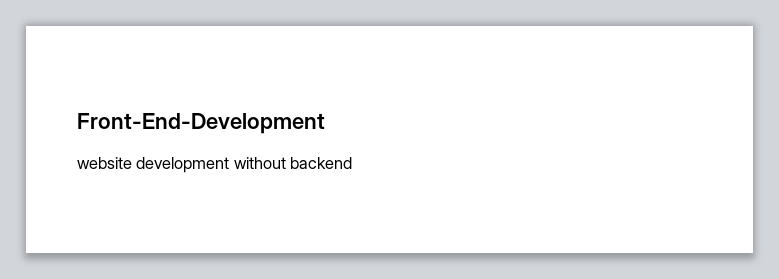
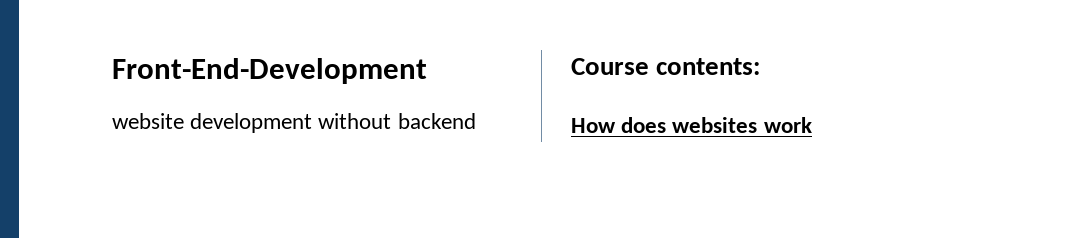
+ Course contents:
+ How does websites work

